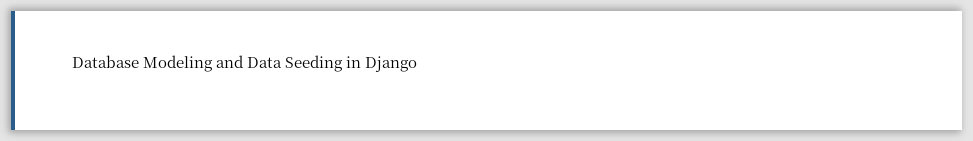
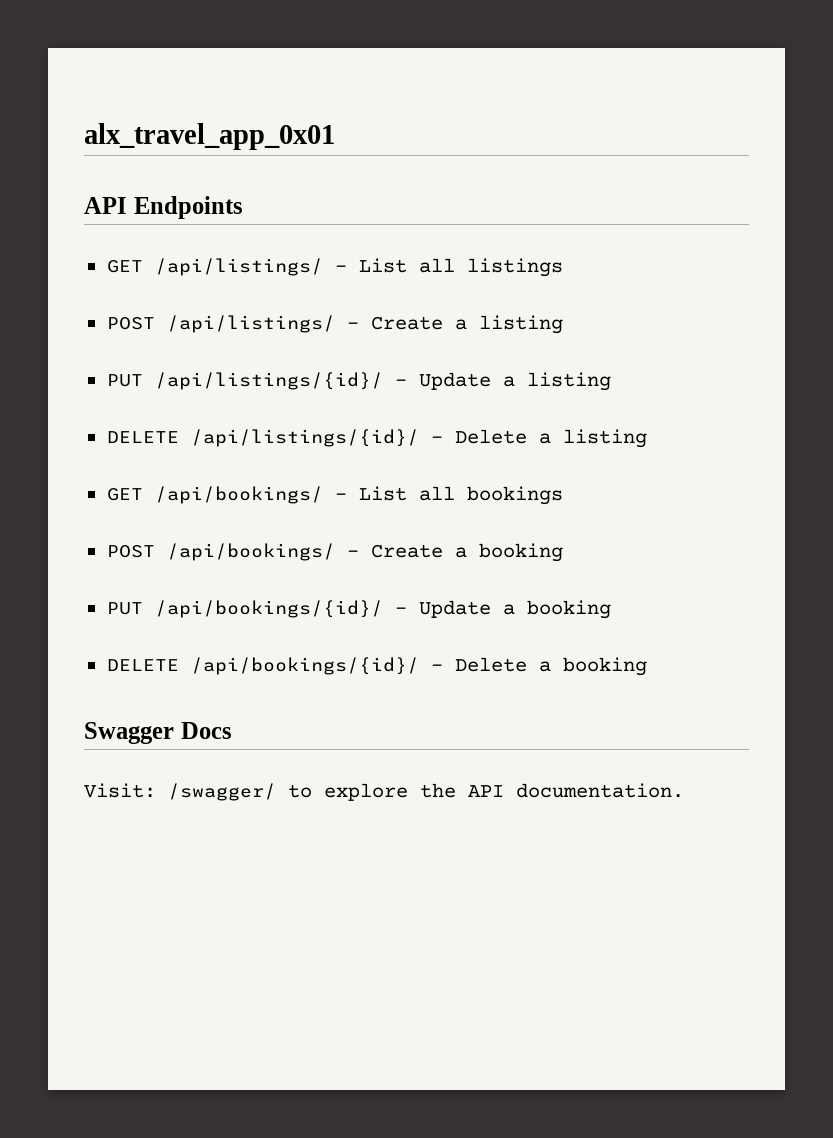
- Database Modeling and Data Seeding in Django
+ alx_travel_app_0x01
+ API Endpoints
+ GET /api/listings/ - List all listings
+ POST /api/listings/ - Create a listing
+ PUT /api/listings/{id}/ - Update a listing
+ DELETE /api/listings/{id}/ - Delete a listing
+ GET /api/bookings/ - List all bookings
+ POST /api/bookings/ - Create a booking
+ PUT /api/bookings/{id}/ - Update a booking
+ DELETE /api/bookings/{id}/ - Delete a booking
+ Swagger Docs
+ Visit: /swagger/ to explore the API documentation.

